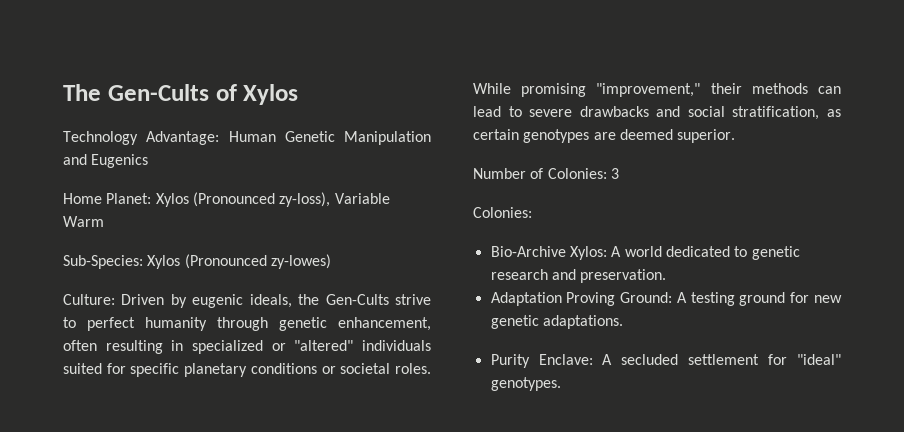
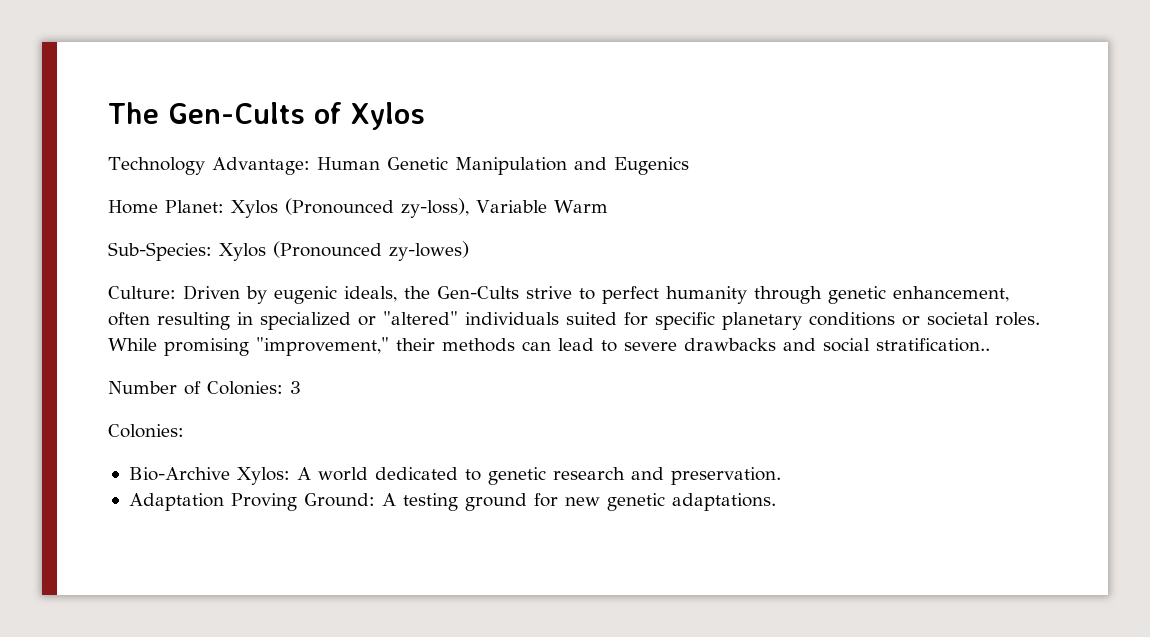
- While promising "improvement," their methods can lead to severe drawbacks and social stratification, as certain genotypes are deemed superior.
+ While promising "improvement," their methods can lead to severe drawbacks and social stratification..
- Purity Enclave: A secluded settlement for "ideal" genotypes.

